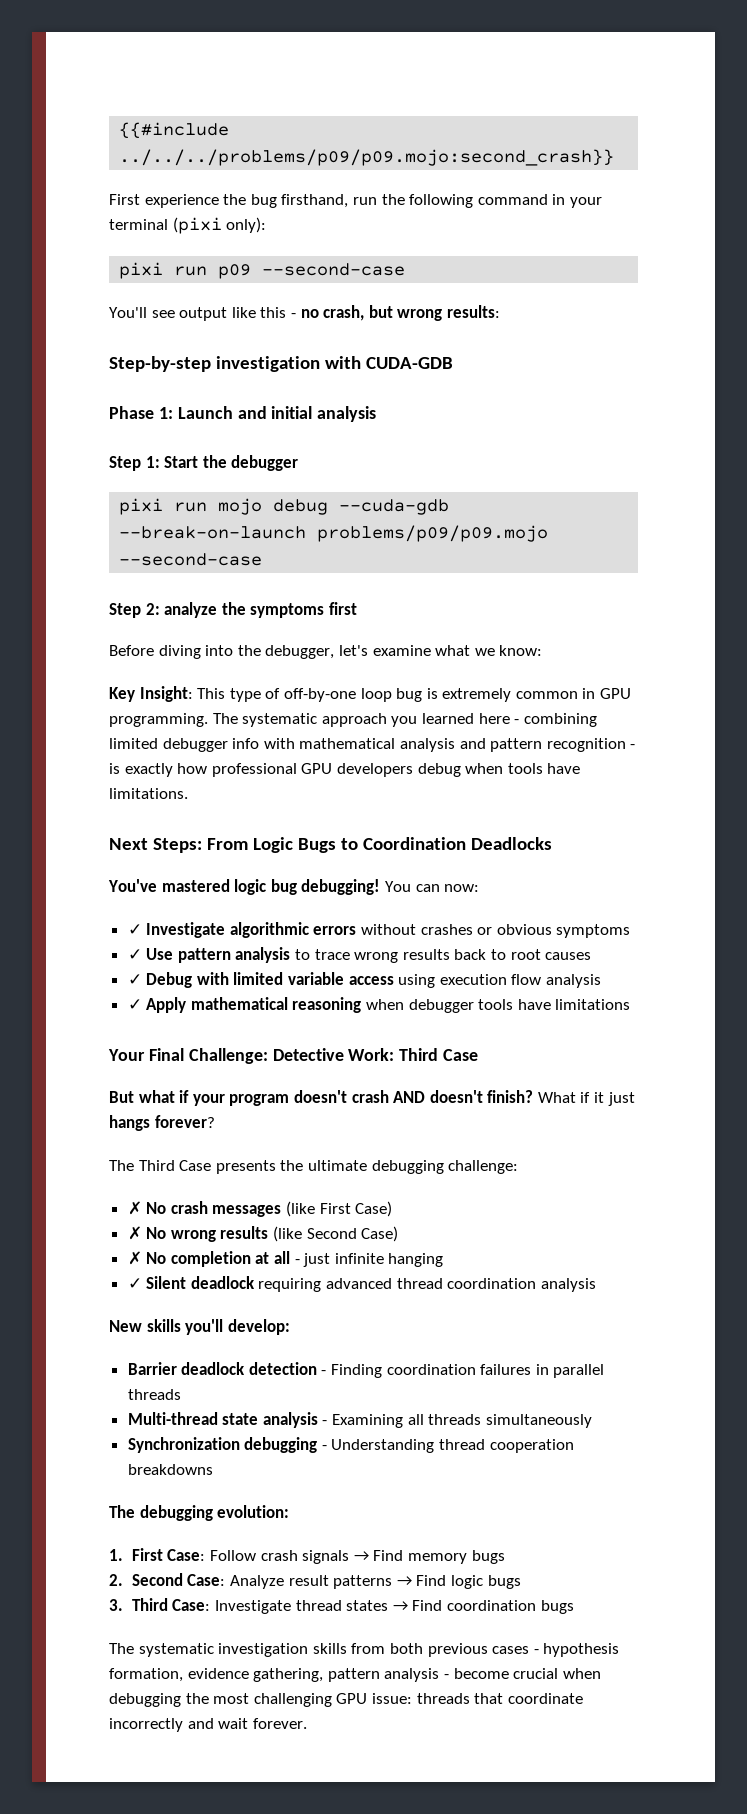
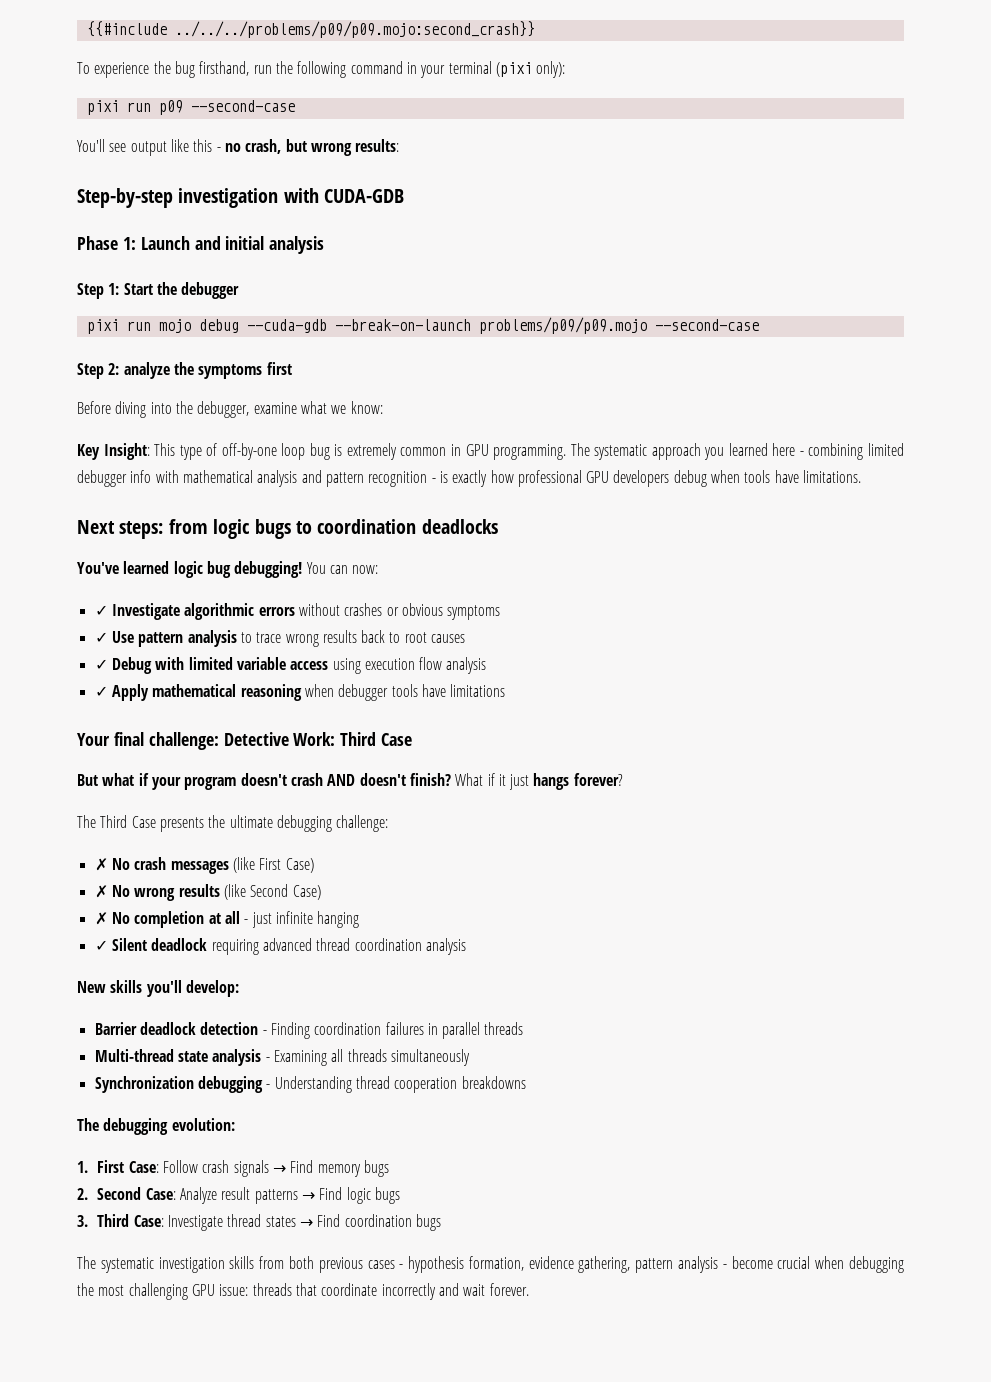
- First experience the bug firsthand, run the following command in your terminal (pixi only):
+ To experience the bug firsthand, run the following command in your terminal (pixi only):
- Before diving into the debugger, let's examine what we know:
+ Before diving into the debugger, examine what we know:
- Next Steps: From Logic Bugs to Coordination Deadlocks
+ Next steps: from logic bugs to coordination deadlocks
- You've mastered logic bug debugging!
+ You've learned logic bug debugging!
- Your Final Challenge: Detective Work: Third Case
+ Your final challenge: Detective Work: Third Case

